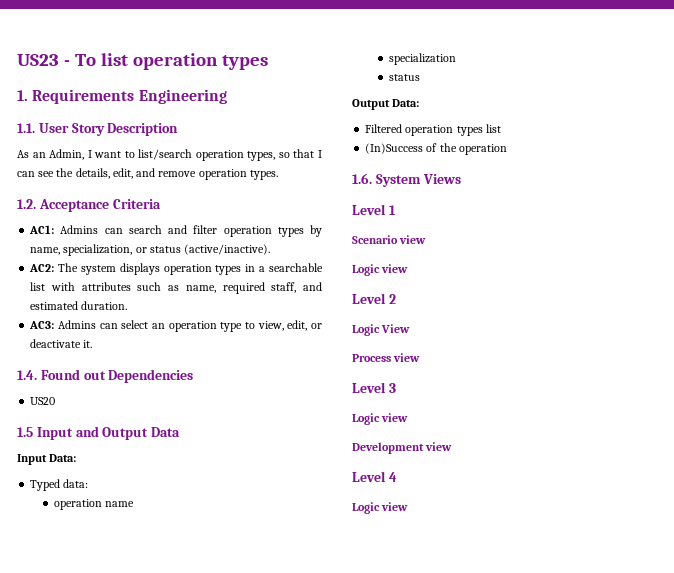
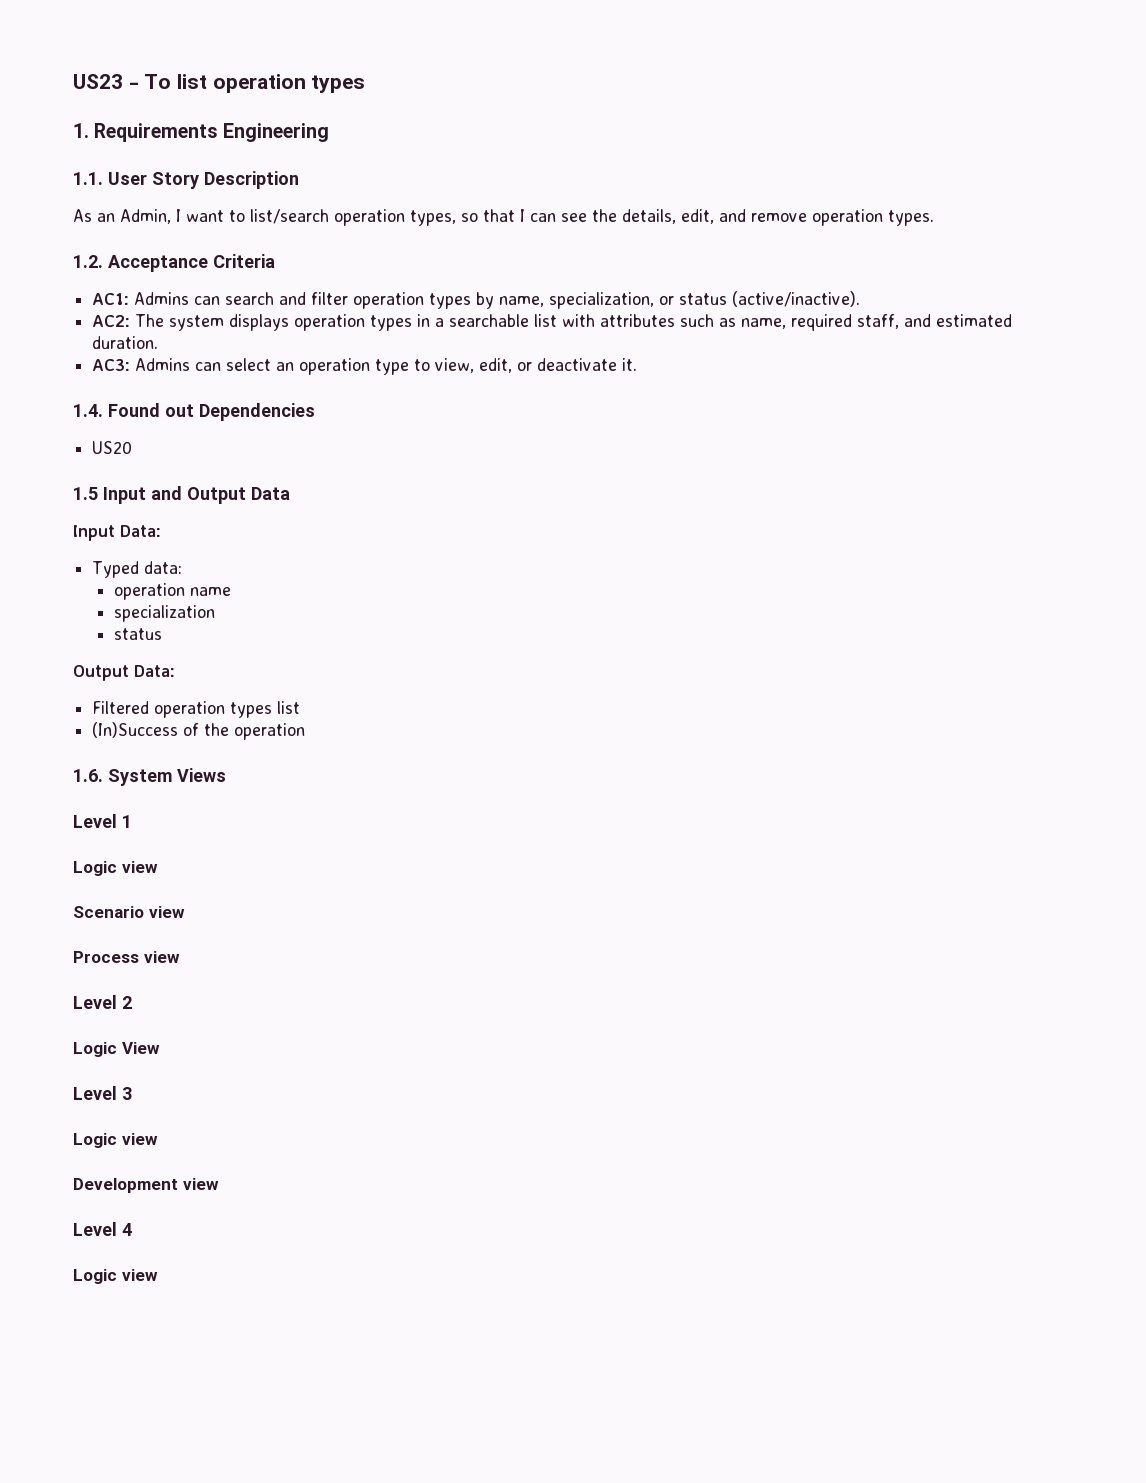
  Level 1
+ Logic view
  Scenario view
- Logic view
+ Process view
- Process view

